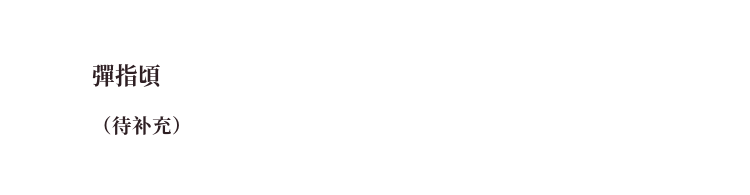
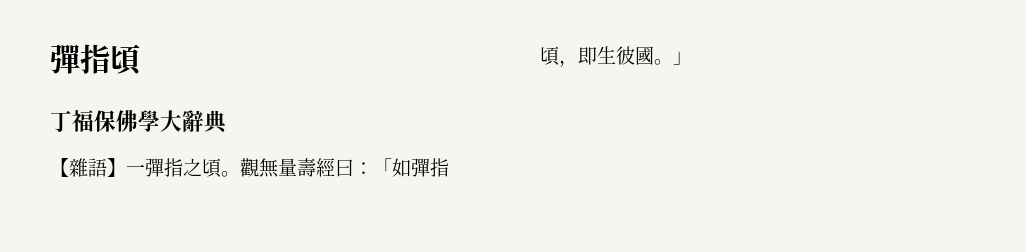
- （待补充）
+ 丁福保佛學大辭典
+ 【雜語】一彈指之頃。觀無量壽經曰：「如彈指頃，即生彼國。」

